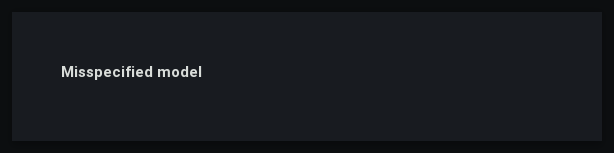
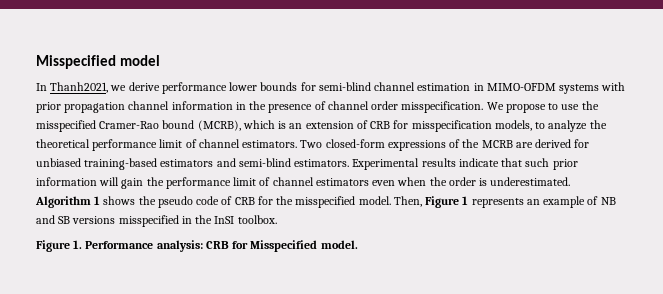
+ In Thanh2021, we derive performance lower bounds for semi-blind channel estimation in MIMO-OFDM systems with prior propagation channel information in the presence of channel order misspecification. We propose to use the misspecified Cramer-Rao bound (MCRB), which is an extension of CRB for misspecification models, to analyze the theoretical performance limit of channel estimators. Two closed-form expressions of the MCRB are derived for unbiased training-based estimators and semi-blind estimators. Experimental results indicate that such prior information will gain the performance limit of channel estimators even when the order is underestimated. Algorithm 1 shows the pseudo code of CRB for the misspecified model. Then, Figure 1 represents an example of NB and SB versions misspecified in the InSI toolbox.
+ Figure 1. Performance analysis: CRB for Misspecified model.

